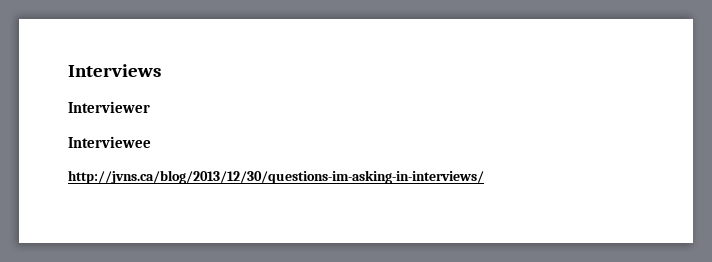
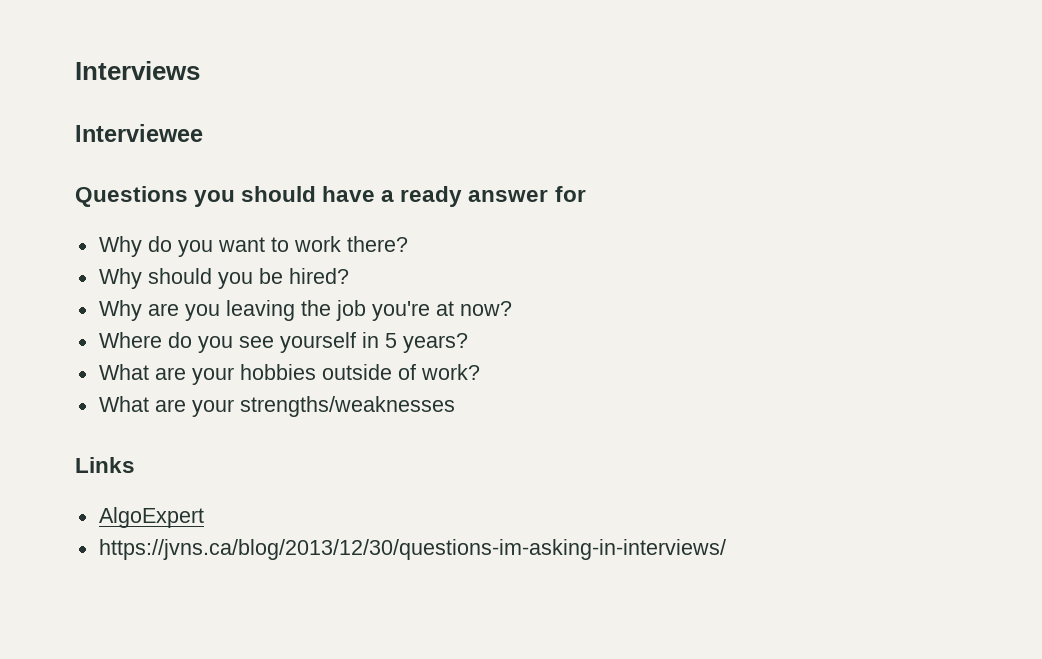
- Interviewer
- http://jvns.ca/blog/2013/12/30/questions-im-asking-in-interviews/
+ Questions you should have a ready answer for
+ Why do you want to work there?
+ Why should you be hired?
+ Why are you leaving the job you're at now?
+ Where do you see yourself in 5 years?
+ What are your hobbies outside of work?
+ What are your strengths/weaknesses
+ Links
+ AlgoExpert
+ https://jvns.ca/blog/2013/12/30/questions-im-asking-in-interviews/

